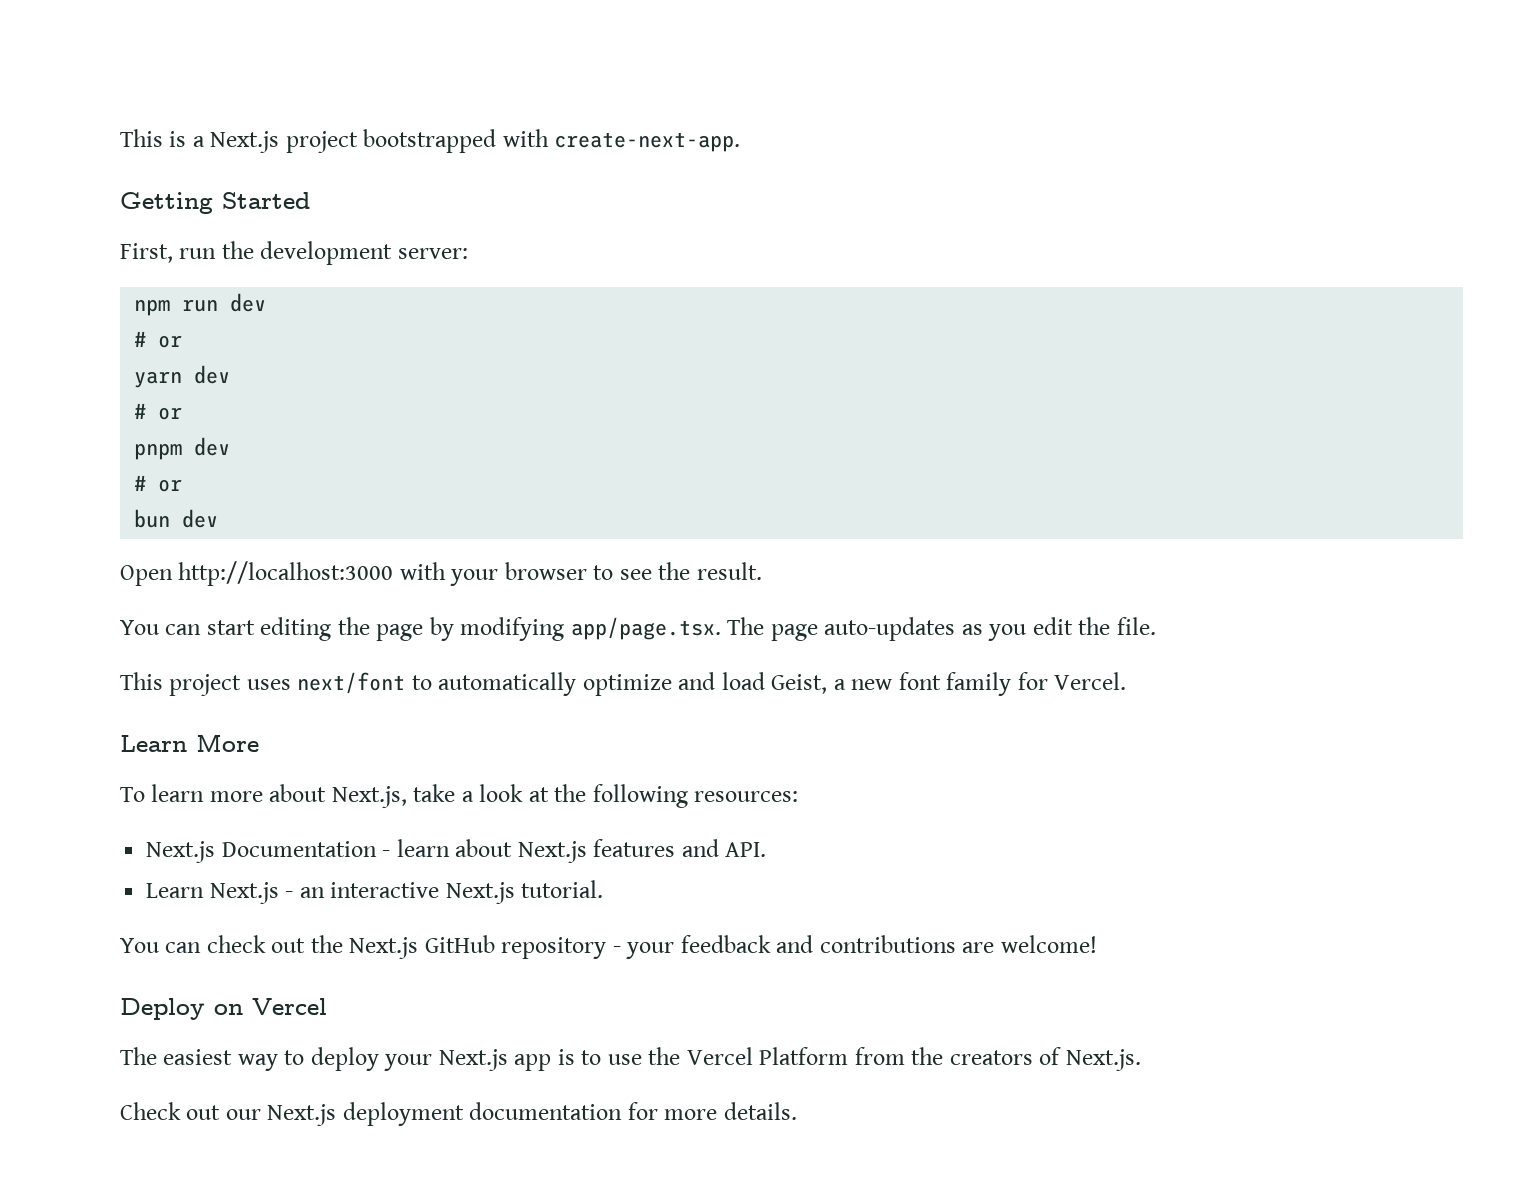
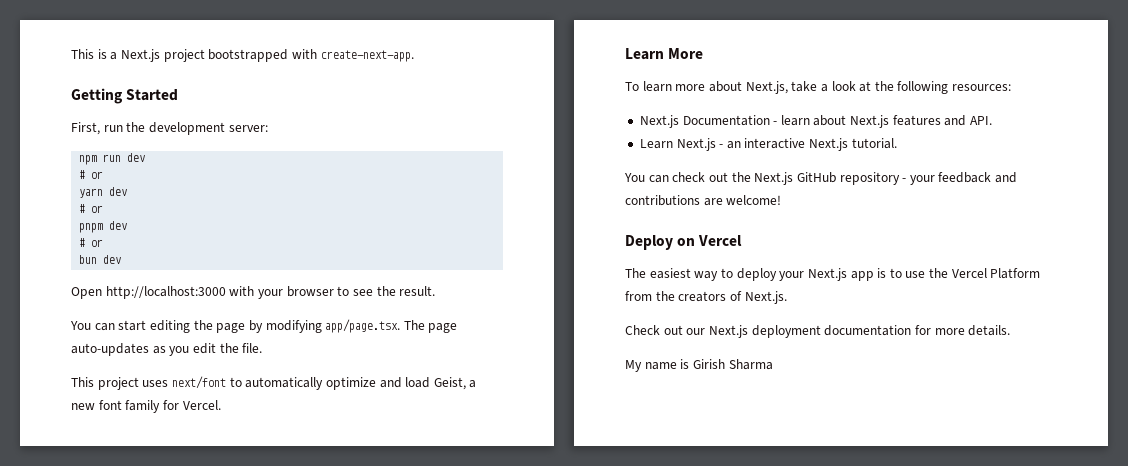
+ My name is Girish Sharma

